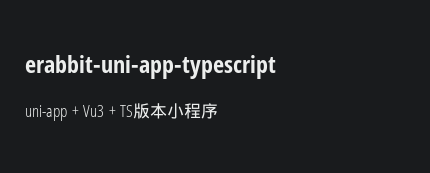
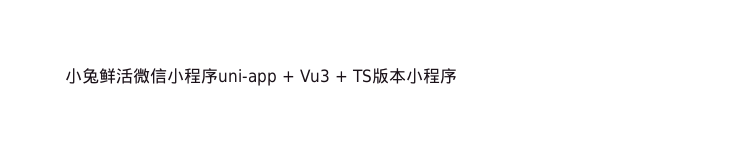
- erabbit-uni-app-typescript
- uni-app + Vu3 + TS版本小程序
+ 小兔鲜活微信小程序uni-app + Vu3 + TS版本小程序

